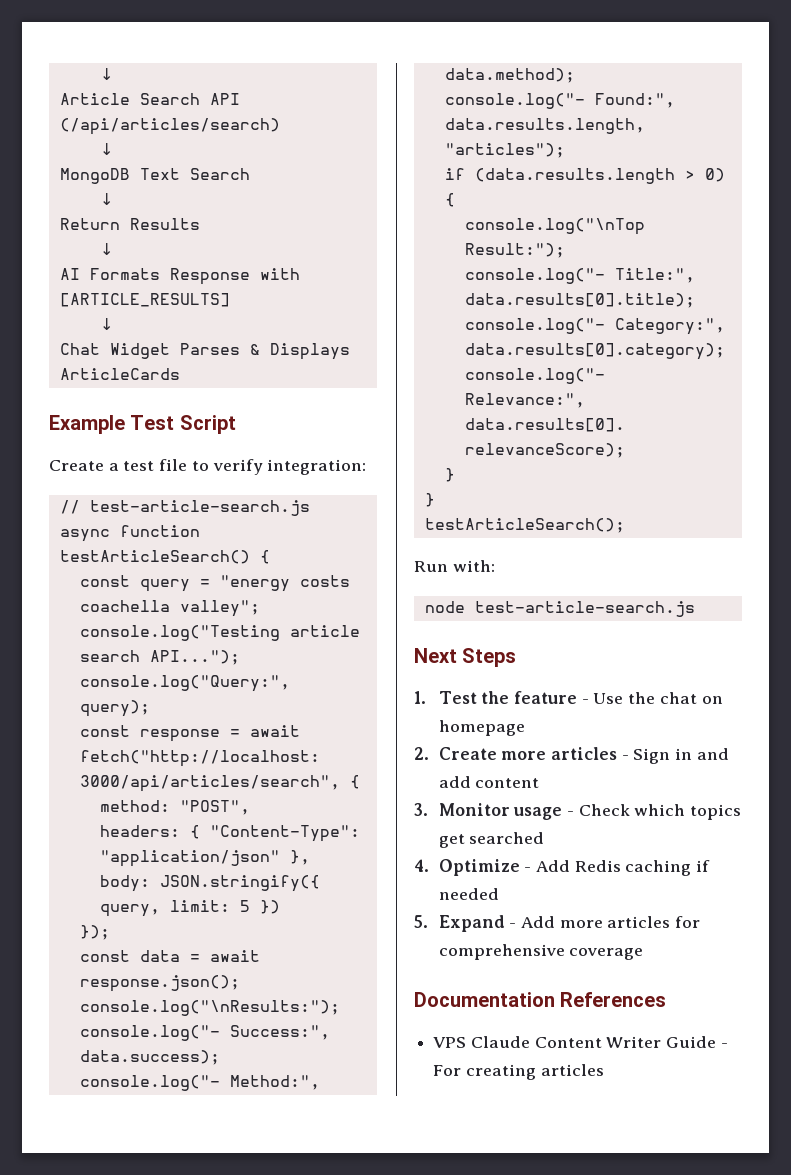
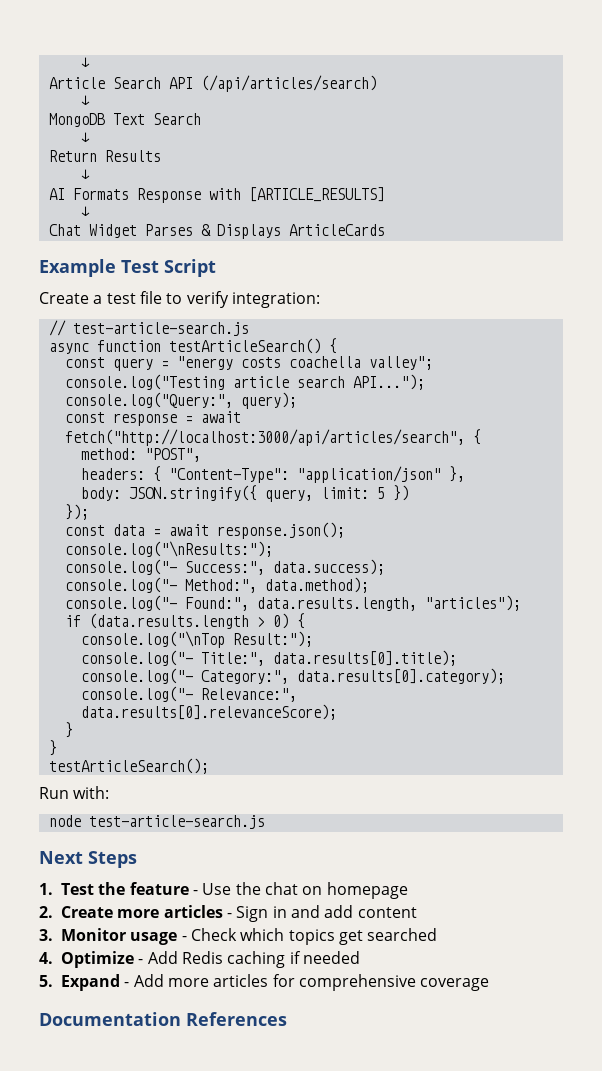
- VPS Claude Content Writer Guide - For creating articles

